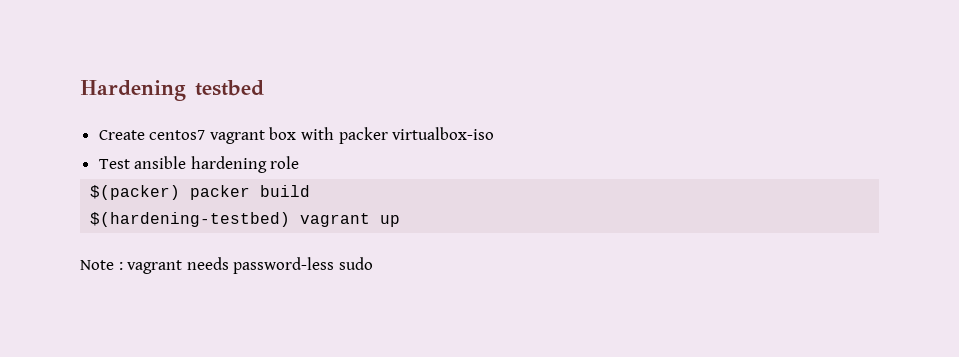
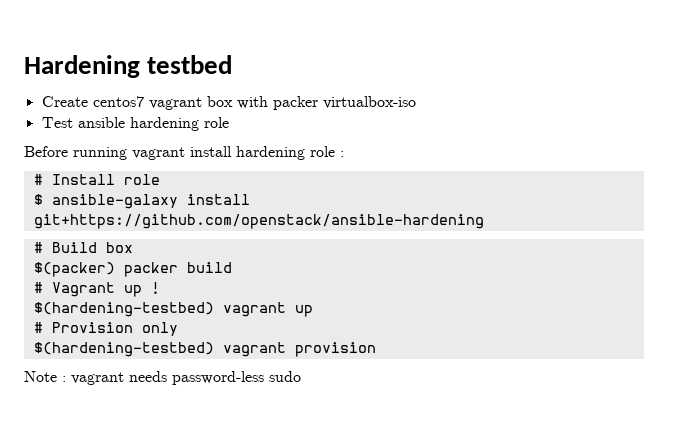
+ Before running vagrant install hardening role :
+ # Install role
+ $ ansible-galaxy install git+https://github.com/openstack/ansible-hardening
+ # Build box
+ # Vagrant up !
+ # Provision only
+ $(hardening-testbed) vagrant provision

